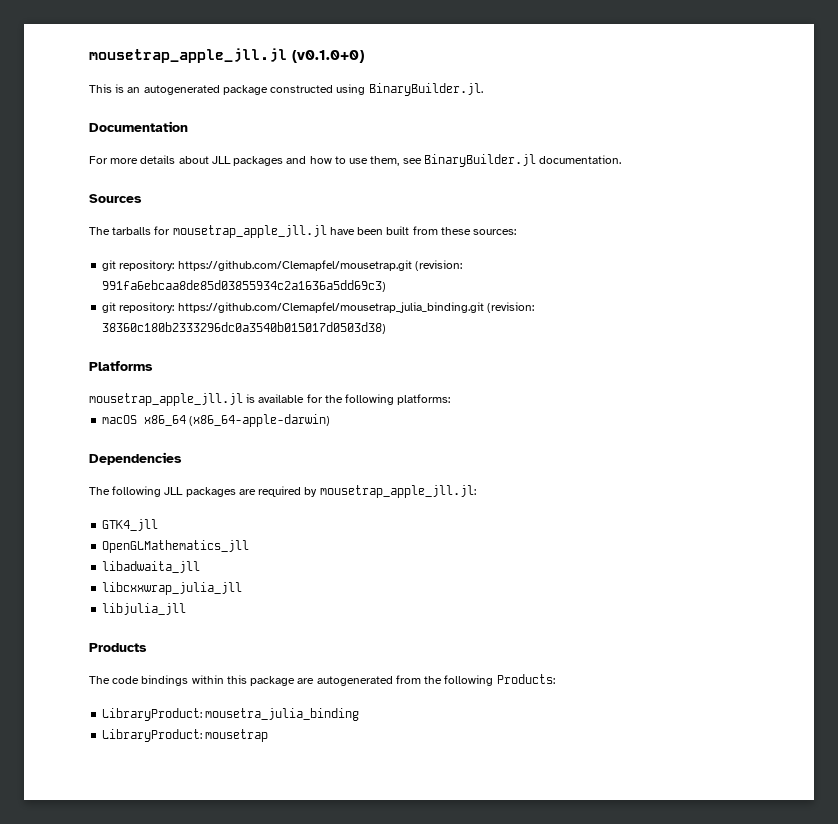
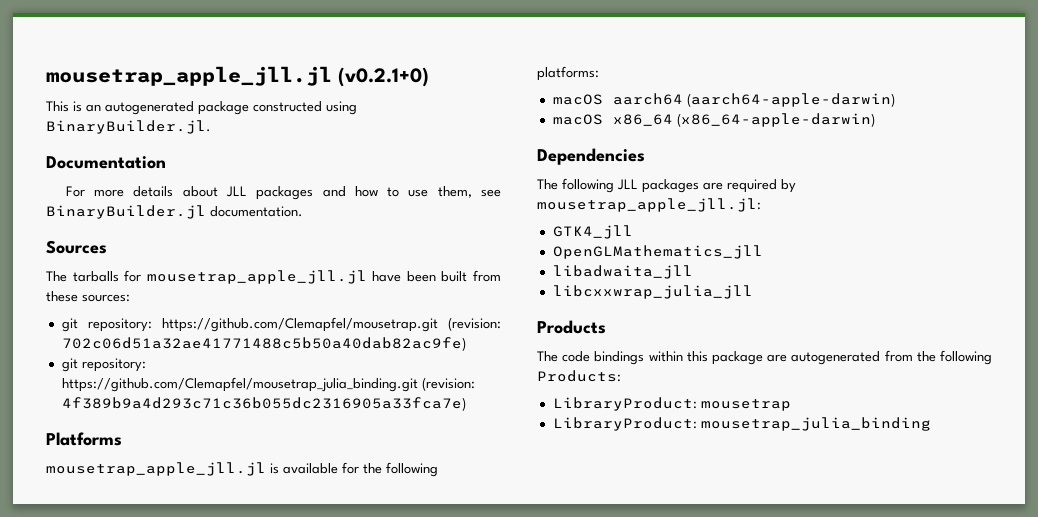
- mousetrap_apple_jll.jl (v0.1.0+0)
+ mousetrap_apple_jll.jl (v0.2.1+0)
- git repository: https://github.com/Clemapfel/mousetrap.git (revision: 991fa6ebcaa8de85d03855934c2a1636a5dd69c3)
+ git repository: https://github.com/Clemapfel/mousetrap.git (revision: 702c06d51a32ae41771488c5b50a40dab82ac9fe)
- git repository: https://github.com/Clemapfel/mousetrap_julia_binding.git (revision: 38360c180b2333296dc0a3540b015017d0503d38)
+ git repository: https://github.com/Clemapfel/mousetrap_julia_binding.git (revision: 4f389b9a4d293c71c36b055dc2316905a33fca7e)
+ macOS aarch64 (aarch64-apple-darwin)
- libjulia_jll
- LibraryProduct: mousetra_julia_binding
  LibraryProduct: mousetrap
+ LibraryProduct: mousetrap_julia_binding

